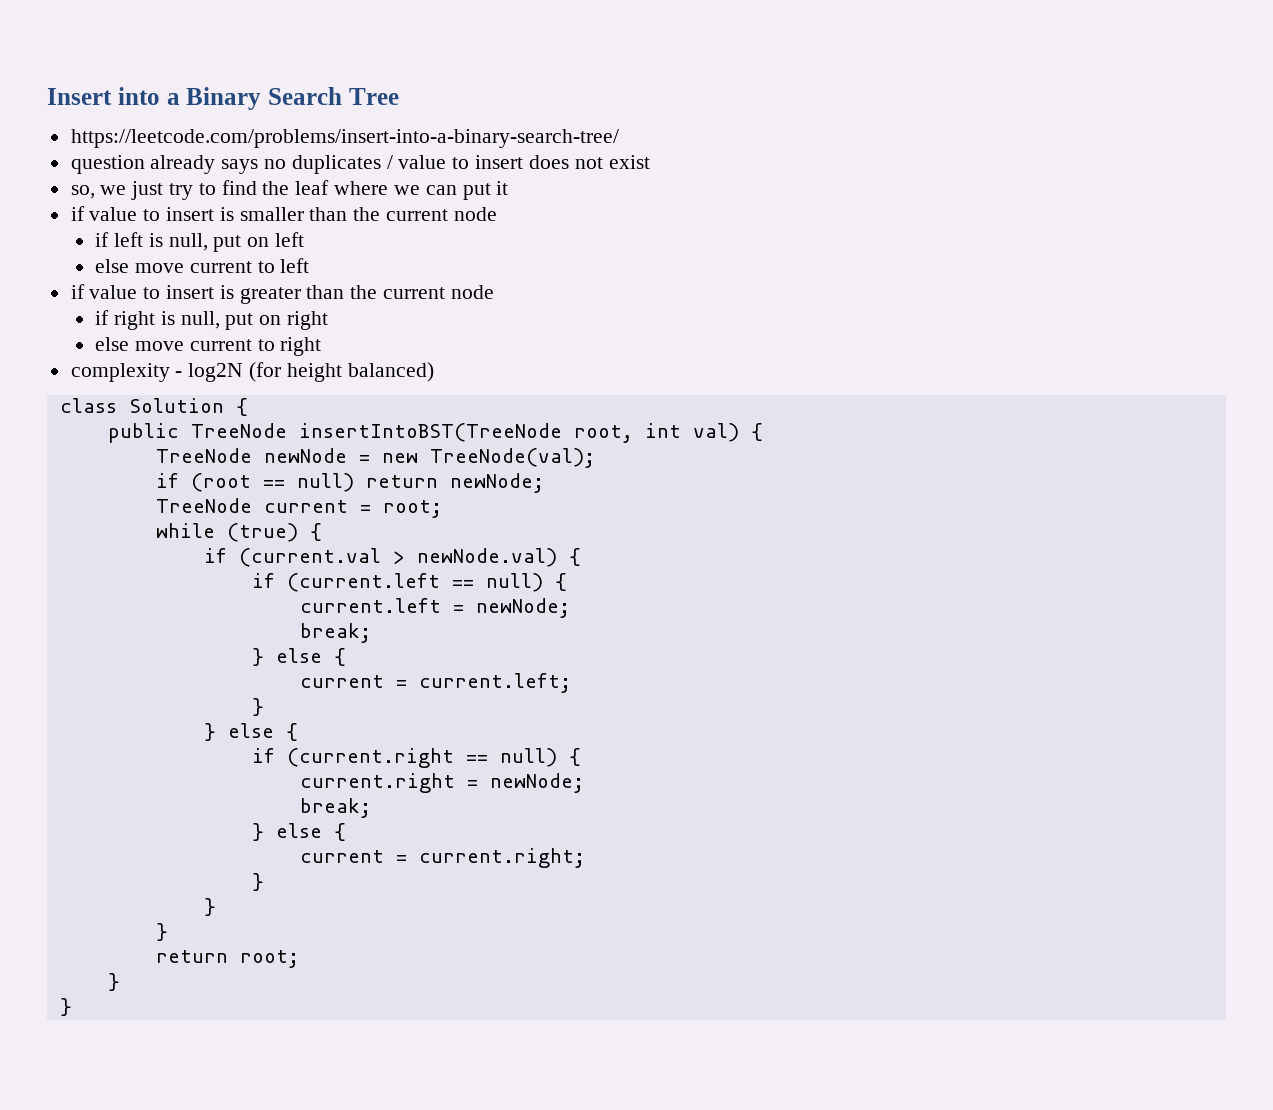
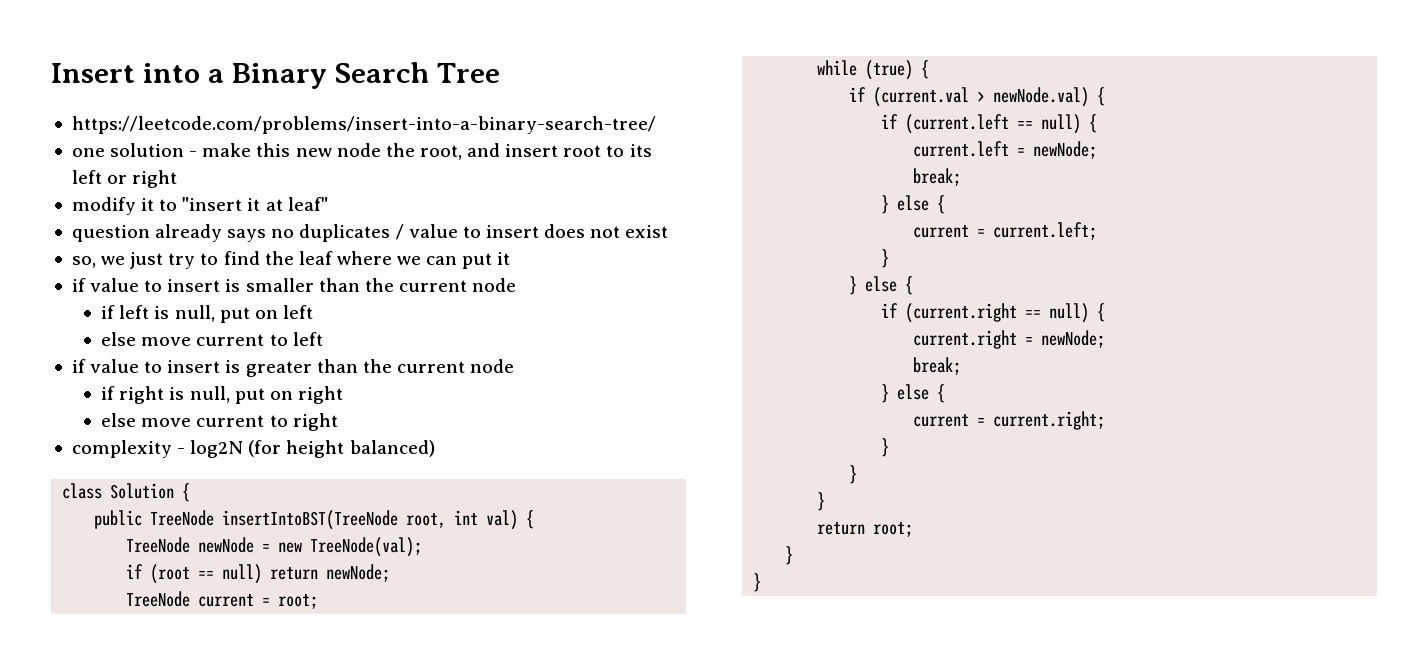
+ one solution - make this new node the root, and insert root to its left or right
+ modify it to "insert it at leaf"

